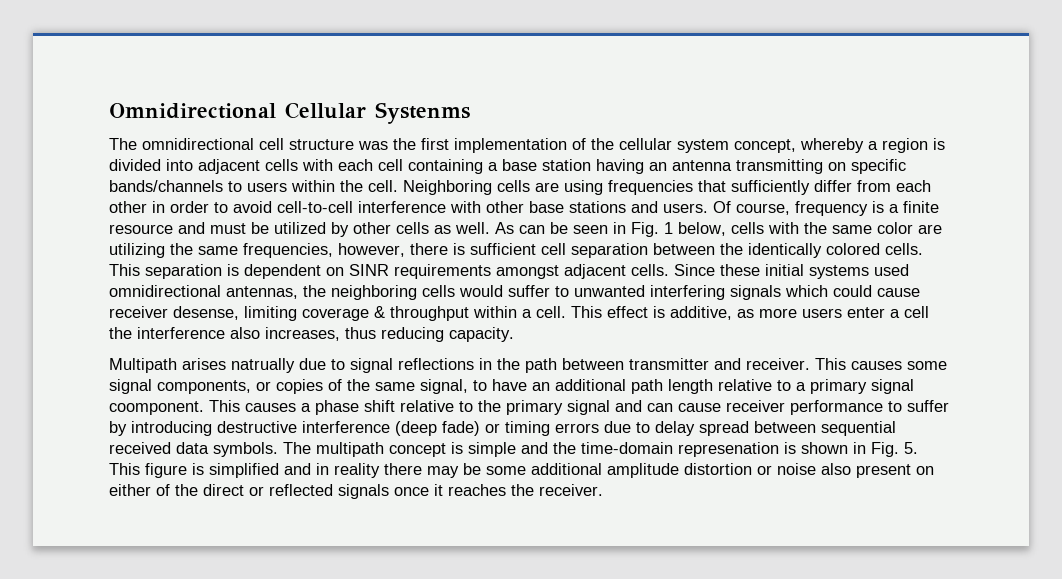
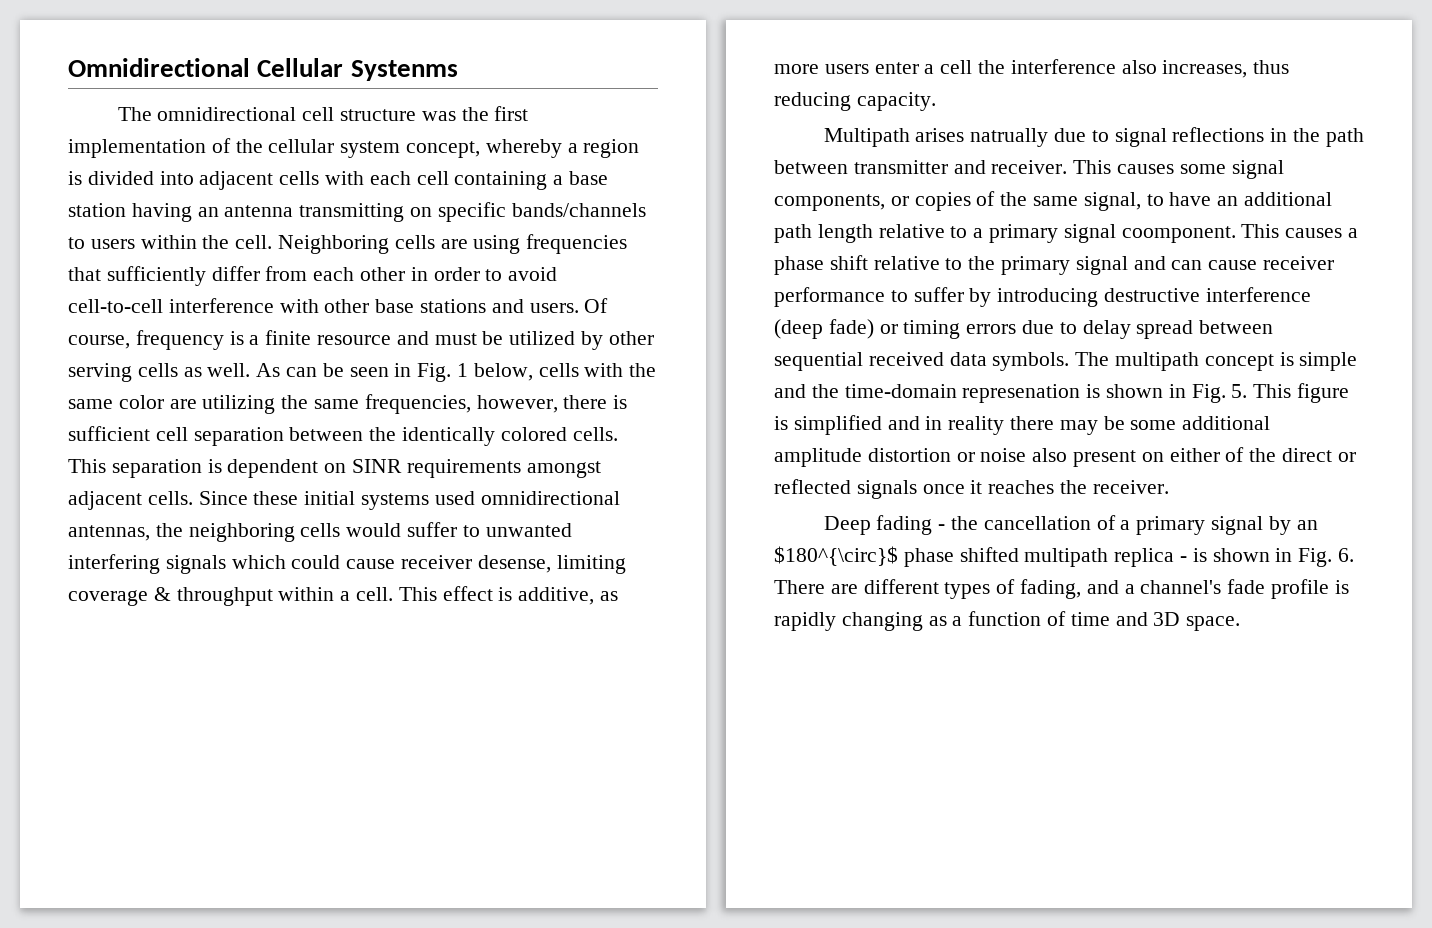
- Of course, frequency is a finite resource and must be utilized by other cells as well.
+ Of course, frequency is a finite resource and must be utilized by other serving cells as well.
+ Deep fading - the cancellation of a primary signal by an $180^{\circ}$ phase shifted multipath replica - is shown in Fig. 6. There are different types of fading, and a channel's fade profile is rapidly changing as a function of time and 3D space.

